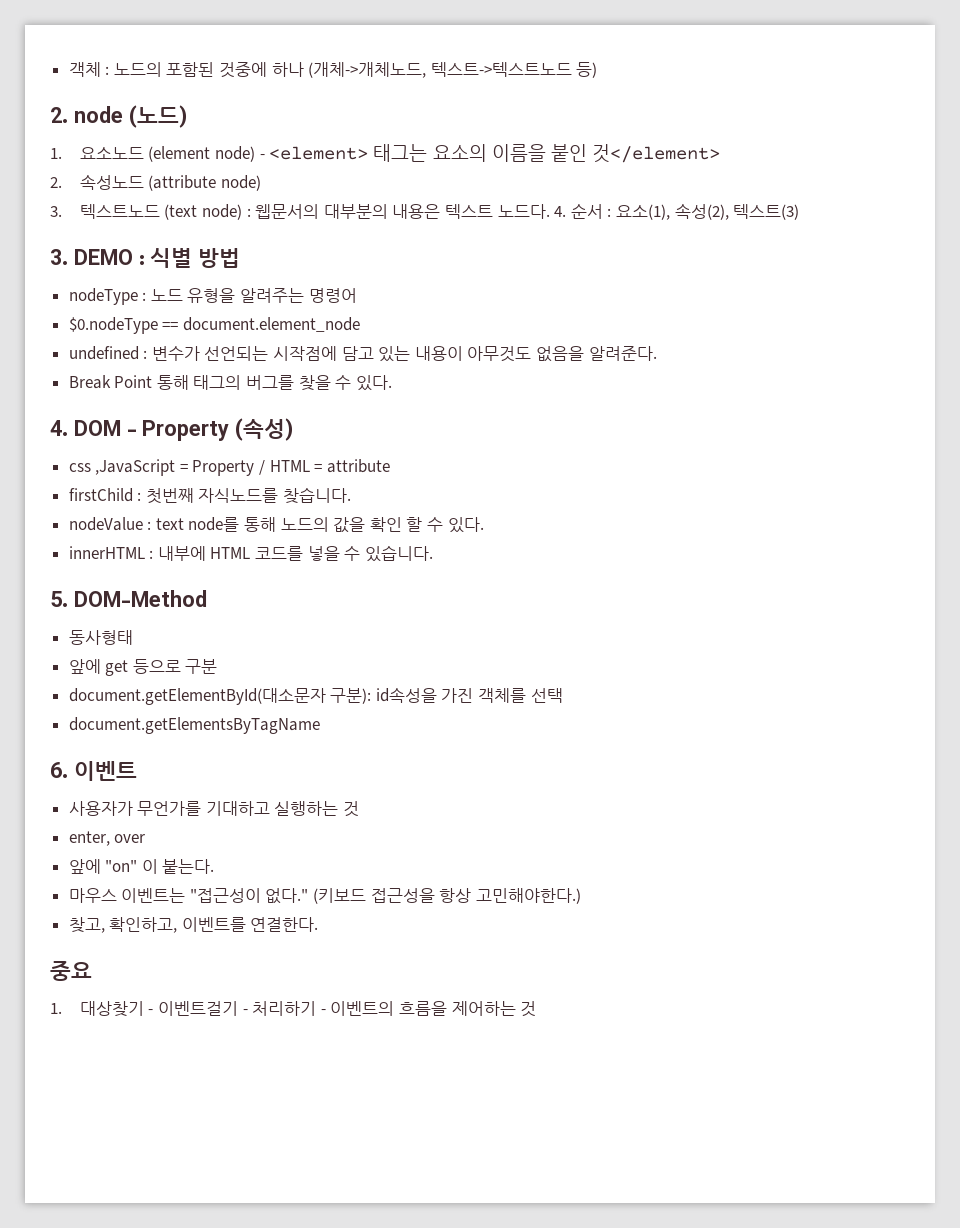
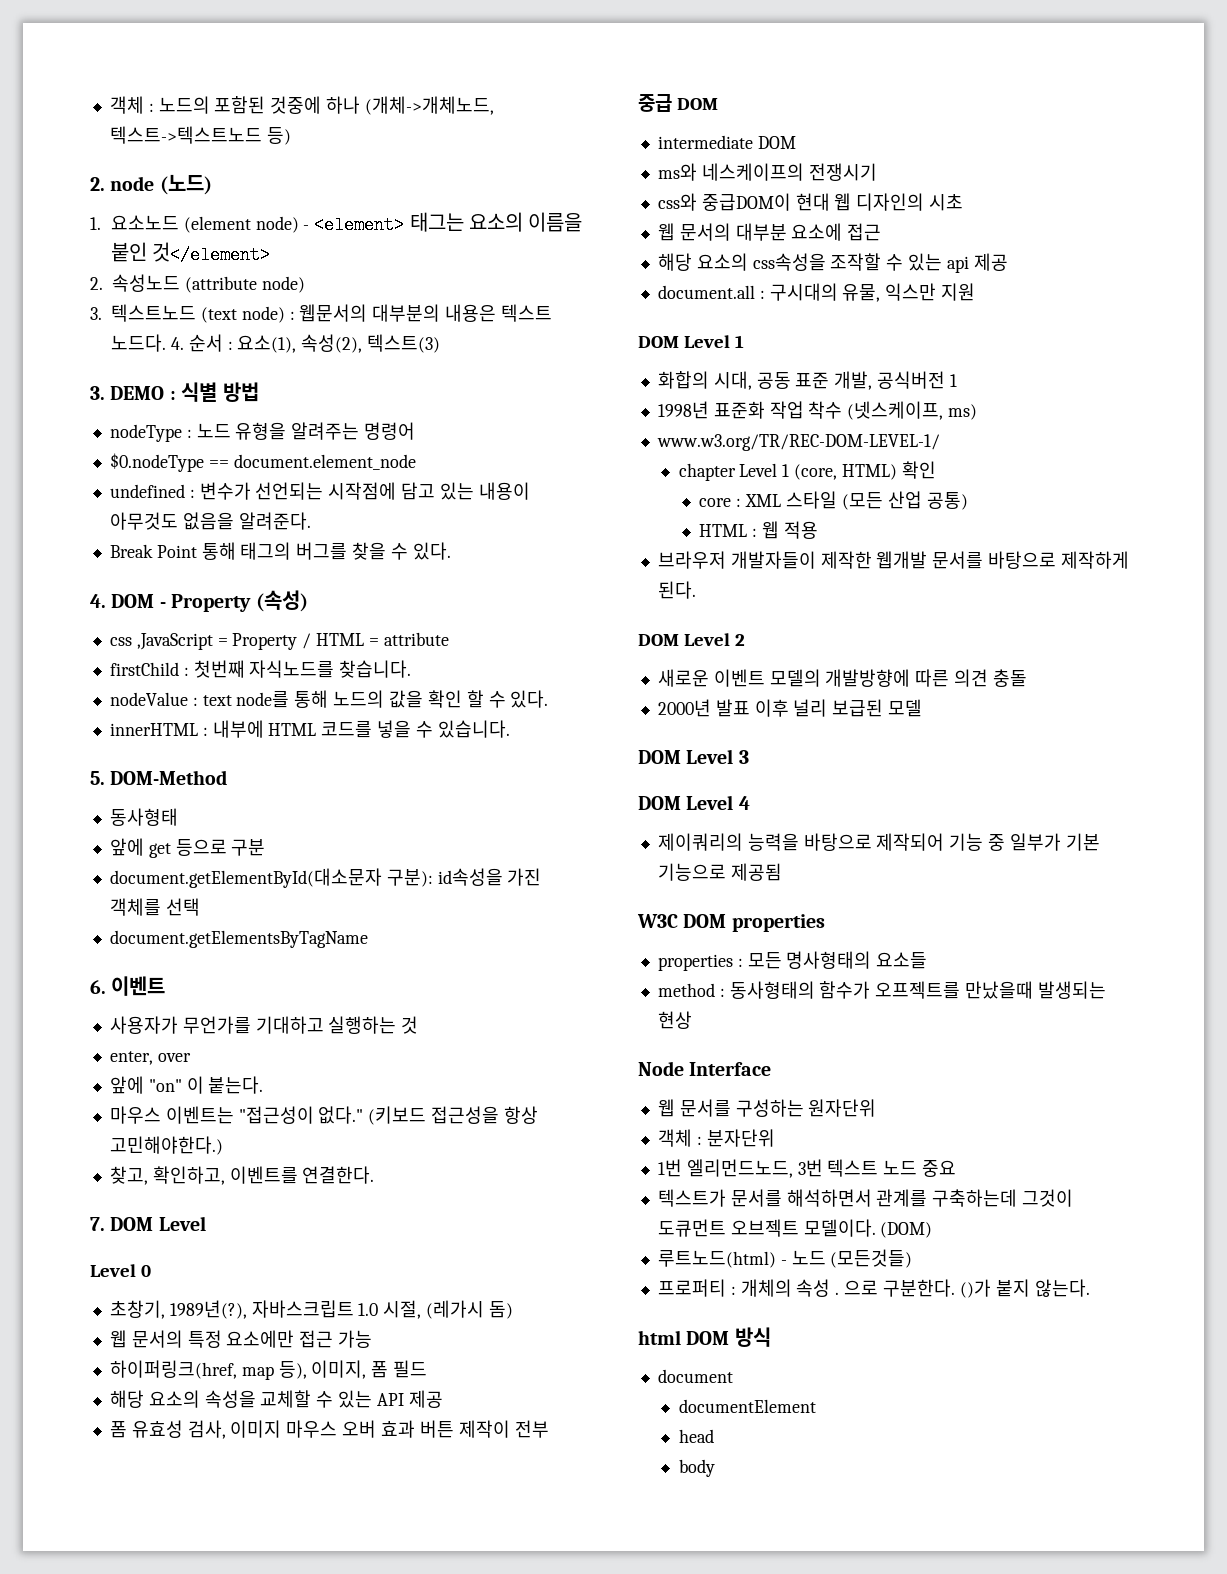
- 중요
- 1. 대상찾기 - 이벤트걸기 - 처리하기 - 이벤트의 흐름을 제어하는 것
+ 7. DOM Level
+ Level 0
+ 초창기, 1989년(?), 자바스크립트 1.0 시절, (레가시 돔)
+ 웹 문서의 특정 요소에만 접근 가능
+ 하이퍼링크(href, map 등), 이미지, 폼 필드
+ 해당 요소의 속성을 교체할 수 있는 API 제공
+ 폼 유효성 검사, 이미지 마우스 오버 효과 버튼 제작이 전부
+ 중급 DOM
+ intermediate DOM
+ ms와 네스케이프의 전쟁시기
+ css와 중급DOM이 현대 웹 디자인의 시초
+ 웹 문서의 대부분 요소에 접근
+ 해당 요소의 css속성을 조작할 수 있는 api 제공
+ document.all : 구시대의 유물, 익스만 지원
+ DOM Level 1
+ 화합의 시대, 공동 표준 개발, 공식버전 1
+ 1998년 표준화 작업 착수 (넷스케이프, ms)
+ www.w3.org/TR/REC-DOM-LEVEL-1/
+ chapter Level 1 (core, HTML) 확인
+ core : XML 스타일 (모든 산업 공통)
+ HTML : 웹 적용
+ 브라우저 개발자들이 제작한 웹개발 문서를 바탕으로 제작하게 된다.
+ DOM Level 2
+ 새로운 이벤트 모델의 개발방향에 따른 의견 충돌
+ 2000년 발표 이후 널리 보급된 모델
+ DOM Level 3
+ DOM Level 4
+ 제이쿼리의 능력을 바탕으로 제작되어 기능 중 일부가 기본 기능으로 제공됨
+ W3C DOM properties
+ properties : 모든 명사형태의 요소들
+ method : 동사형태의 함수가 오프젝트를 만났을때 발생되는 현상
+ Node Interface
+ 웹 문서를 구성하는 원자단위
+ 객체 : 분자단위
+ 1번 엘리먼드노드, 3번 텍스트 노드 중요
+ 텍스트가 문서를 해석하면서 관계를 구축하는데 그것이 도큐먼트 오브젝트 모델이다. (DOM)
+ 루트노드(html) - 노드 (모든것들)
+ 프로퍼티 : 개체의 속성 . 으로 구분한다. ()가 붙지 않는다.
+ html DOM 방식
+ document
+ documentElement
+ head
+ body

